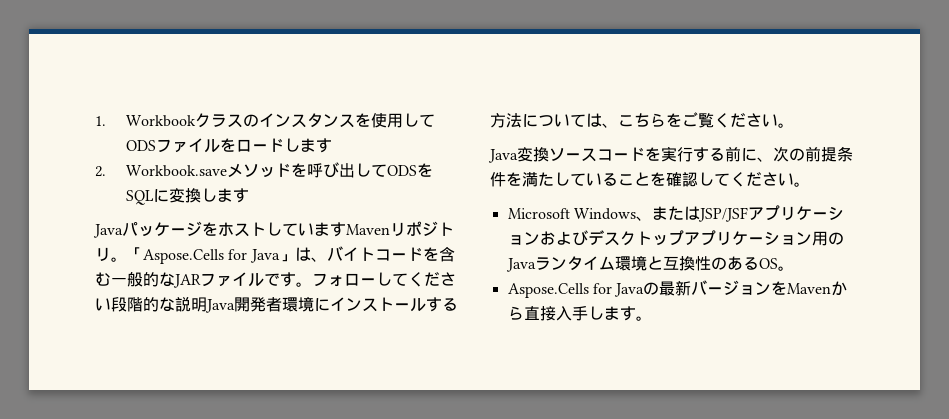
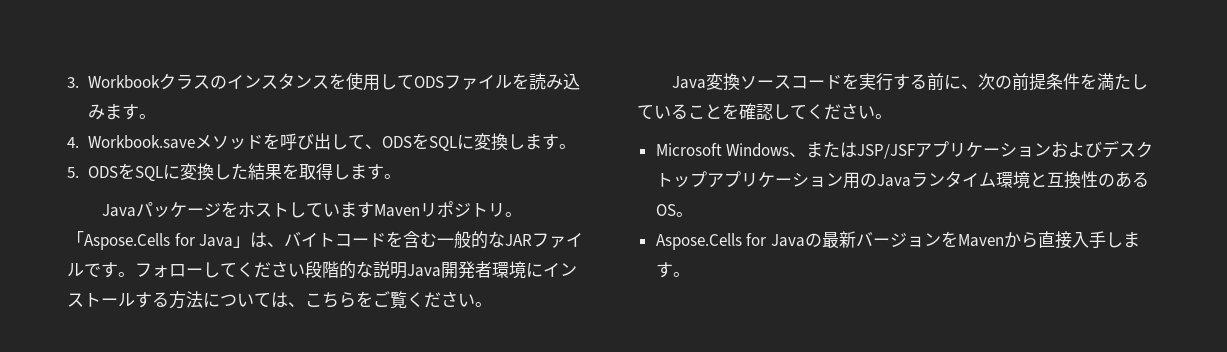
- 1. Workbookクラスのインスタンスを使用してODSファイルをロードします
- 2. Workbook.saveメソッドを呼び出してODSをSQLに変換します
+ 3. Workbookクラスのインスタンスを使用してODSファイルを読み込みます。
+ 4. Workbook.saveメソッドを呼び出して、ODSをSQLに変換します。
+ 5. ODSをSQLに変換した結果を取得します。

